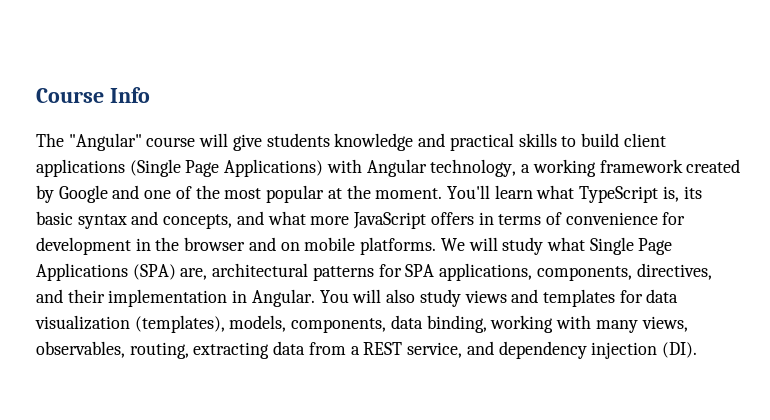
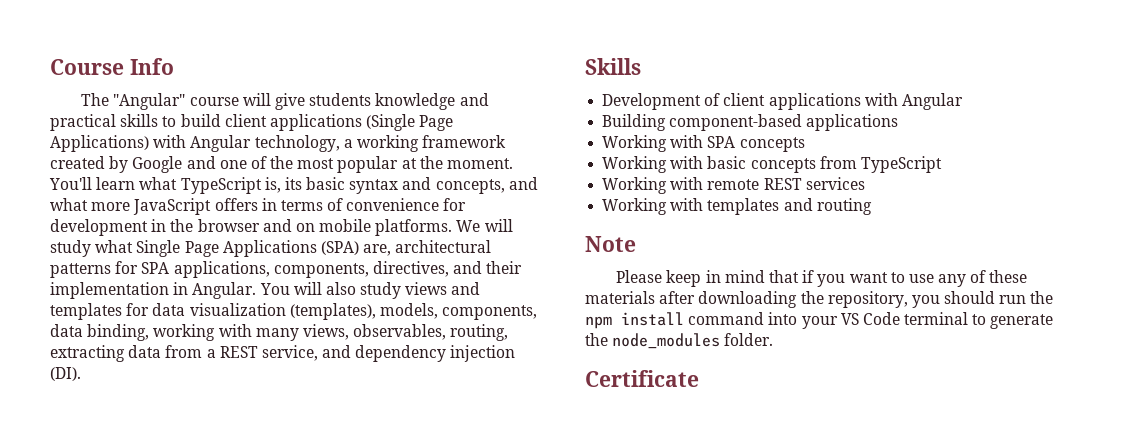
+ Skills
+ Development of client applications with Angular
+ Building component-based applications
+ Working with SPA concepts
+ Working with basic concepts from TypeScript
+ Working with remote REST services
+ Working with templates and routing
+ Note
+ Please keep in mind that if you want to use any of these materials after downloading the repository, you should run the npm install command into your VS Code terminal to generate the node_modules folder.
+ Certificate

